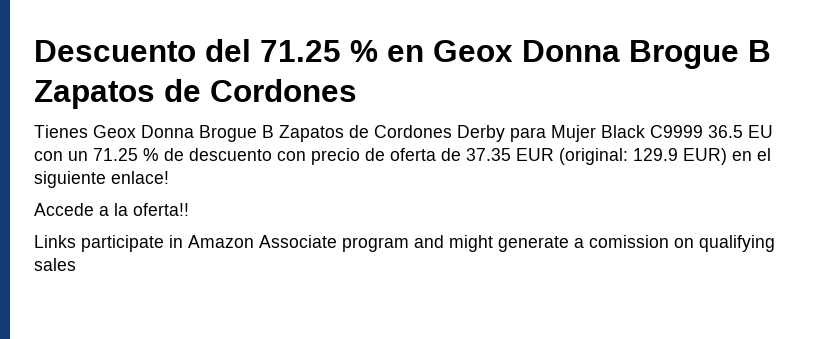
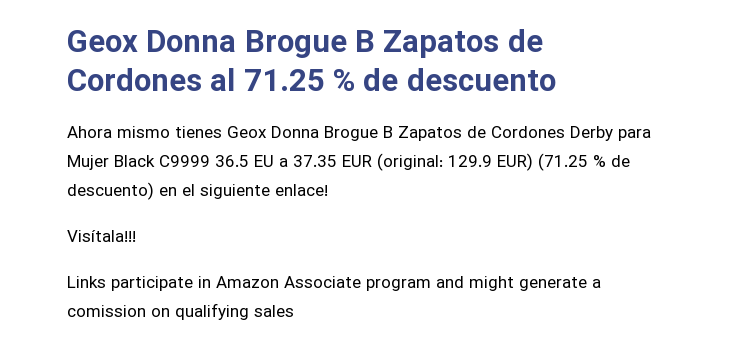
- Descuento del 71.25 % en Geox Donna Brogue B Zapatos de Cordones
- Tienes Geox Donna Brogue B Zapatos de Cordones Derby para Mujer Black C9999 36.5 EU con un 71.25 % de descuento con precio de oferta de 37.35 EUR (original: 129.9 EUR) en el siguiente enlace!
+ Geox Donna Brogue B Zapatos de Cordones al 71.25 % de descuento
+ Ahora mismo tienes Geox Donna Brogue B Zapatos de Cordones Derby para Mujer Black C9999 36.5 EU a 37.35 EUR (original: 129.9 EUR) (71.25 % de descuento) en el siguiente enlace!
- Accede a la oferta!!
+ Visítala!!!

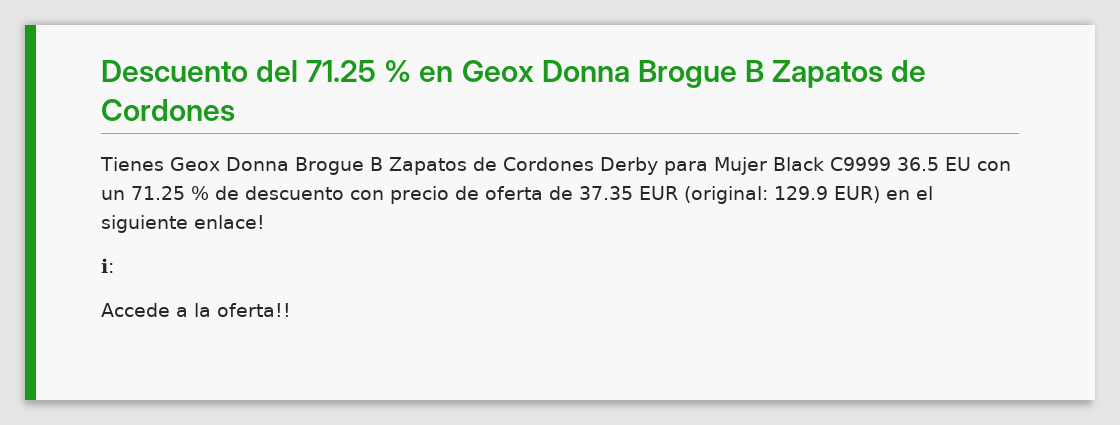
- Geox Donna Brogue B Zapatos de Cordones al 71.25 % de descuento
- Ahora mismo tienes Geox Donna Brogue B Zapatos de Cordones Derby para Mujer Black C9999 36.5 EU a 37.35 EUR (original: 129.9 EUR) (71.25 % de descuento) en el siguiente enlace!
+ Descuento del 71.25 % en Geox Donna Brogue B Zapatos de Cordones
+ Tienes Geox Donna Brogue B Zapatos de Cordones Derby para Mujer Black C9999 36.5 EU con un 71.25 % de descuento con precio de oferta de 37.35 EUR (original: 129.9 EUR) en el siguiente enlace!
- Visítala!!!
- Links participate in Amazon Associate program and might generate a comission on qualifying sales
+ ℹ:
+ Accede a la oferta!!

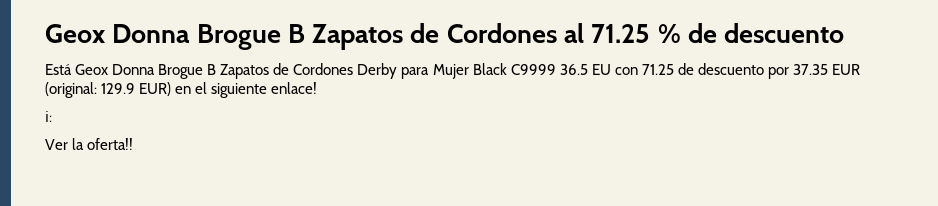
- Descuento del 71.25 % en Geox Donna Brogue B Zapatos de Cordones
- Tienes Geox Donna Brogue B Zapatos de Cordones Derby para Mujer Black C9999 36.5 EU con un 71.25 % de descuento con precio de oferta de 37.35 EUR (original: 129.9 EUR) en el siguiente enlace!
+ Geox Donna Brogue B Zapatos de Cordones al 71.25 % de descuento
+ Está Geox Donna Brogue B Zapatos de Cordones Derby para Mujer Black C9999 36.5 EU con 71.25 de descuento por 37.35 EUR (original: 129.9 EUR) en el siguiente enlace!
- Accede a la oferta!!
+ Ver la oferta!!

